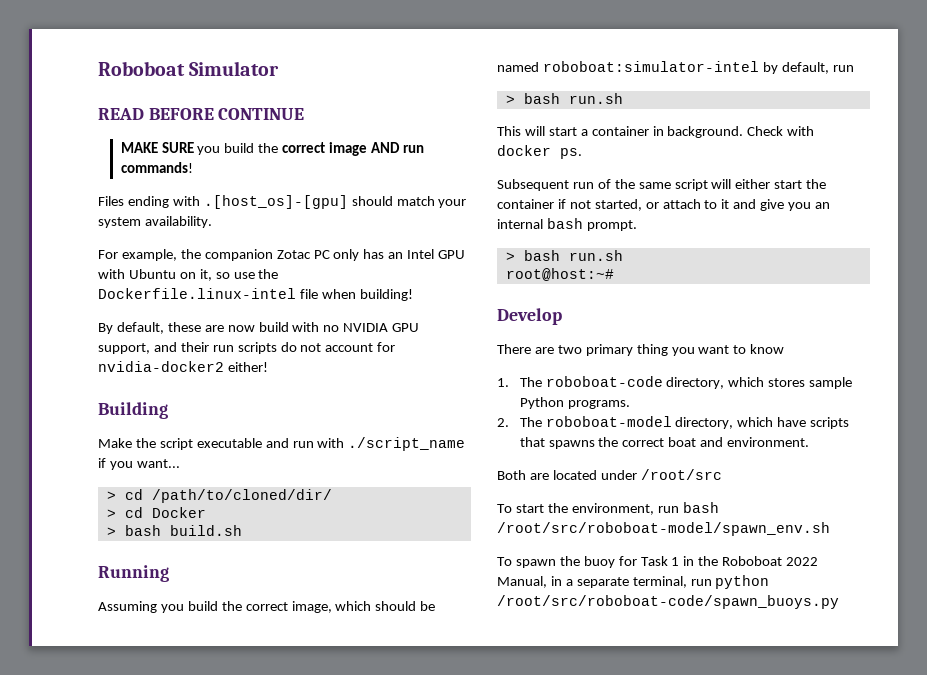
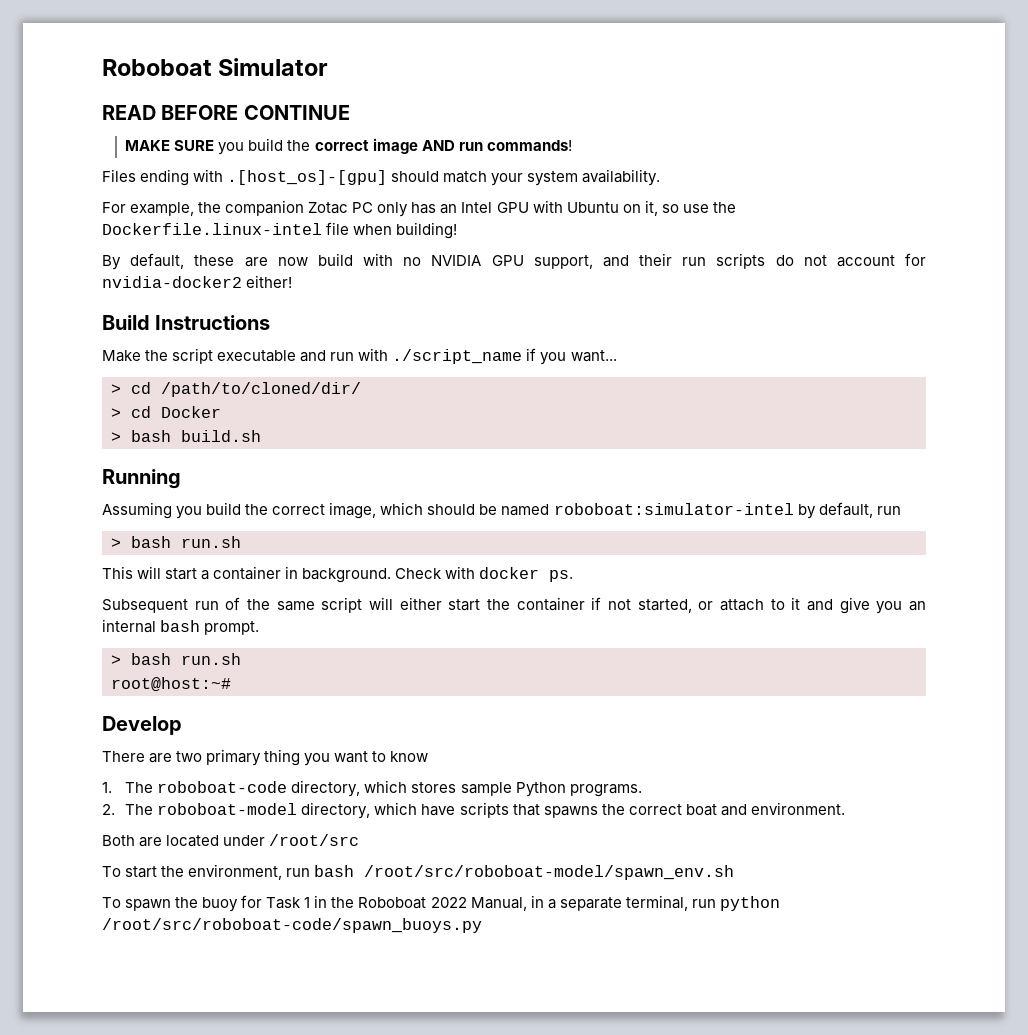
- Building
+ Build Instructions

